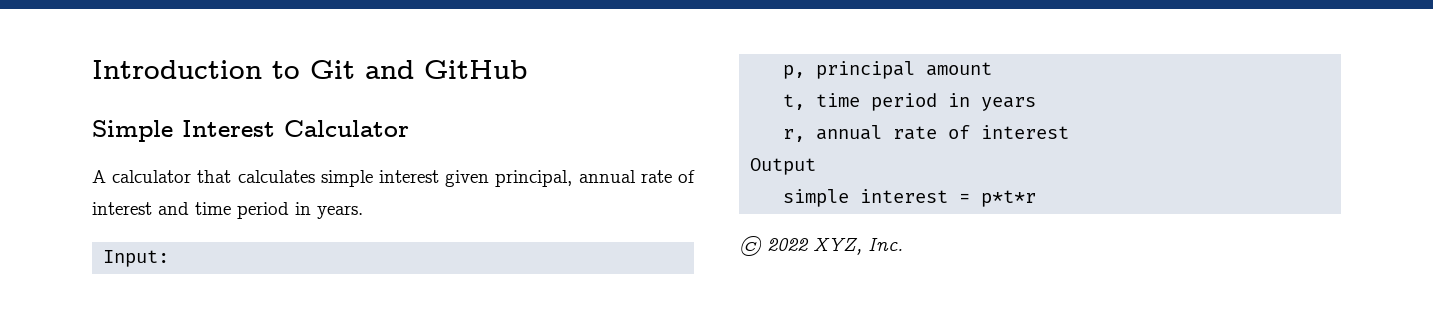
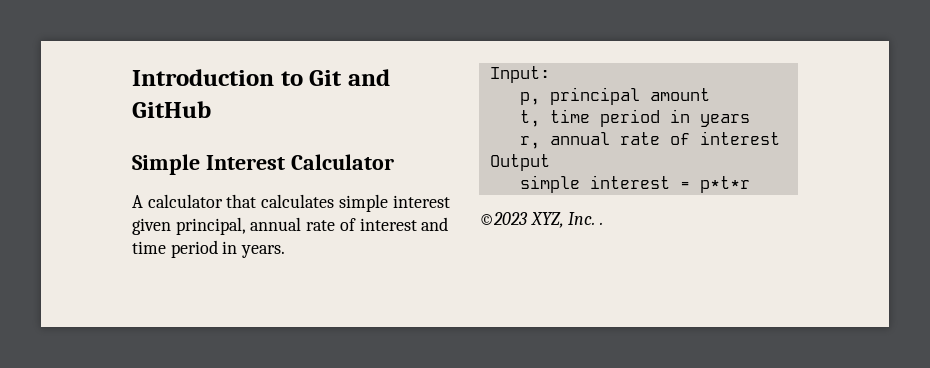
- © 2022 XYZ, Inc.
+ ©2023 XYZ, Inc. .

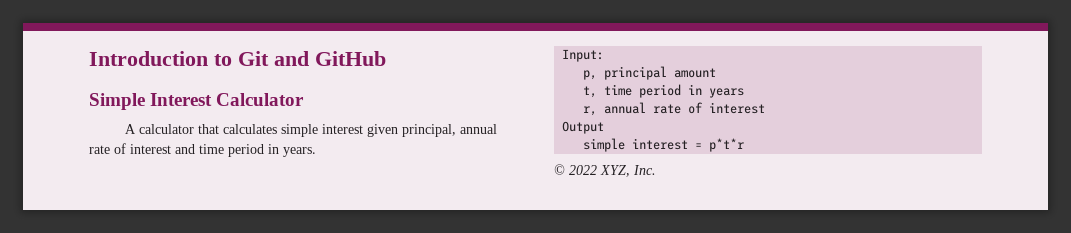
- ©2023 XYZ, Inc. .
+ © 2022 XYZ, Inc.

